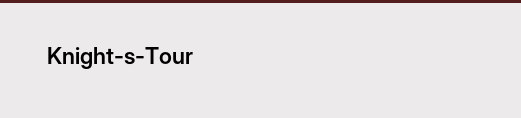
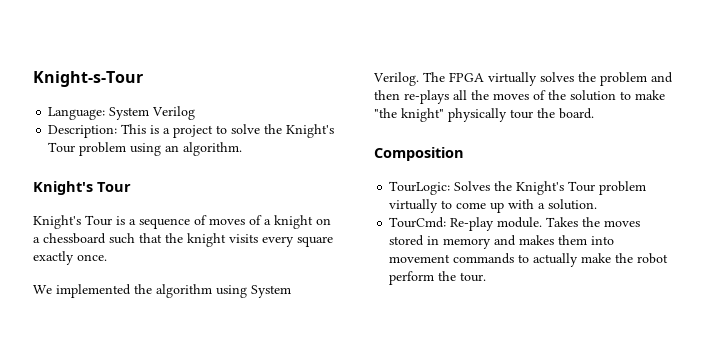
+ Language: System Verilog
+ Description: This is a project to solve the Knight's Tour problem using an algorithm.
+ Knight's Tour
+ Knight's Tour is a sequence of moves of a knight on a chessboard such that the knight visits every square exactly once.
+ We implemented the algorithm using System Verilog. The FPGA virtually solves the problem and then re-plays all the moves of the solution to make "the knight" physically tour the board.
+ Composition
+ TourLogic: Solves the Knight's Tour problem virtually to come up with a solution.
+ TourCmd: Re-play module. Takes the moves stored in memory and makes them into movement commands to actually make the robot perform the tour.

